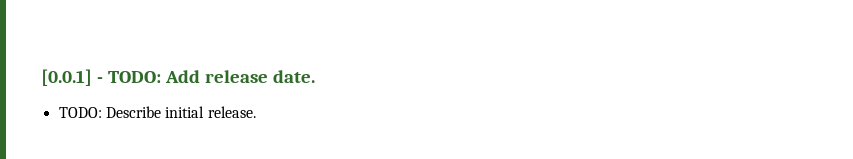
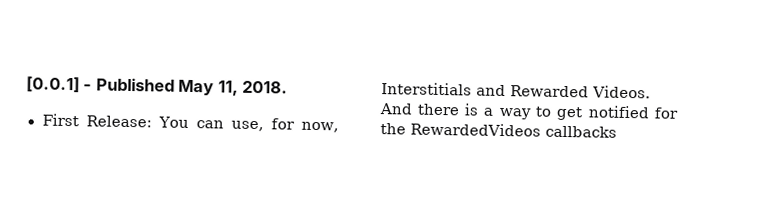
- [0.0.1] - TODO: Add release date.
- TODO: Describe initial release.
+ [0.0.1] - Published May 11, 2018.
+ First Release: You can use, for now, Interstitials and Rewarded Videos. And there is a way to get notified for the RewardedVideos callbacks

